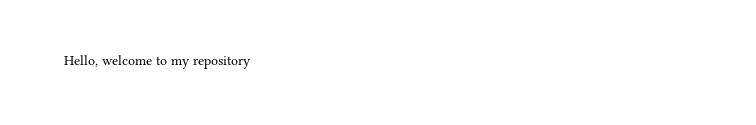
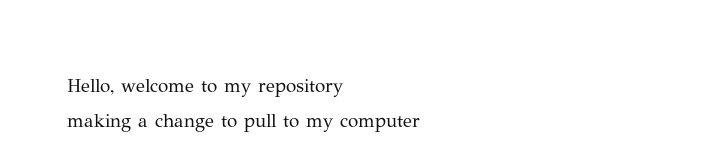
+ making a change to pull to my computer

